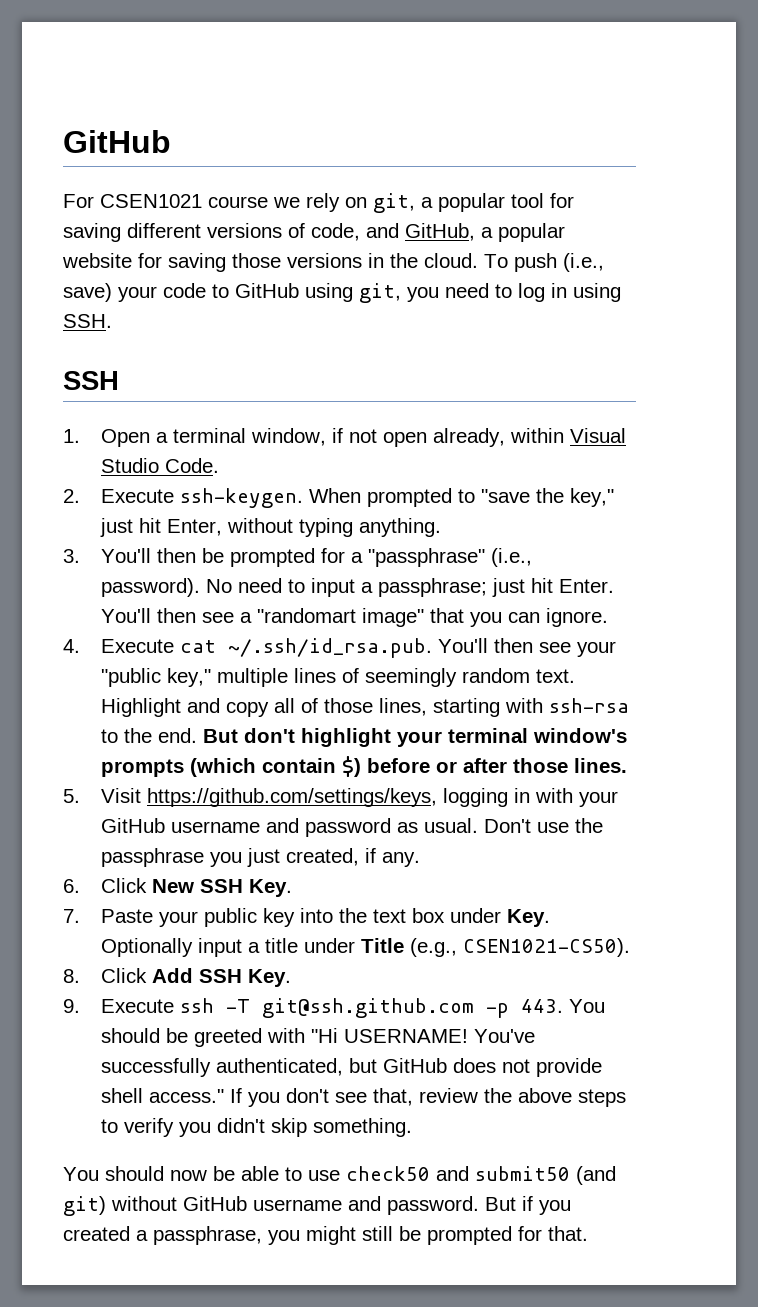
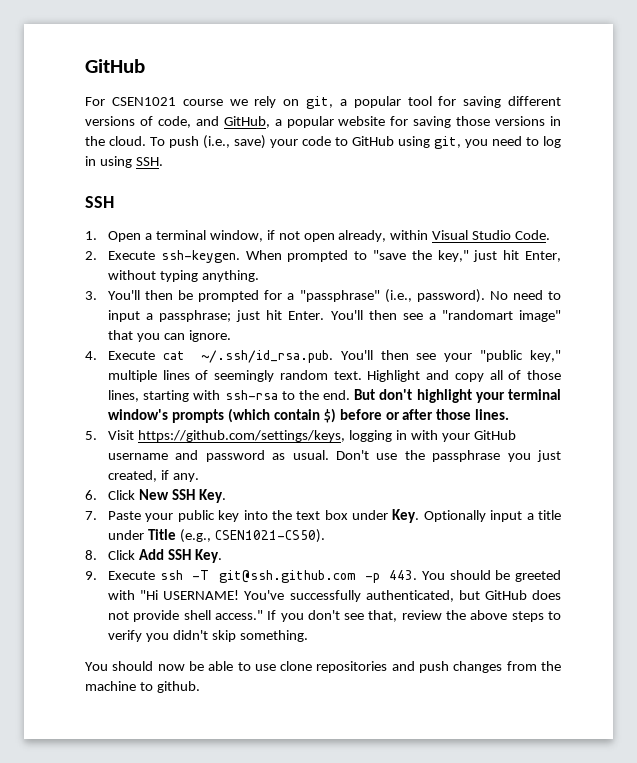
- You should now be able to use check50 and submit50 (and git) without GitHub username and password. But if you created a passphrase, you might still be prompted for that.
+ You should now be able to use clone repositories and push changes from the machine to github.

